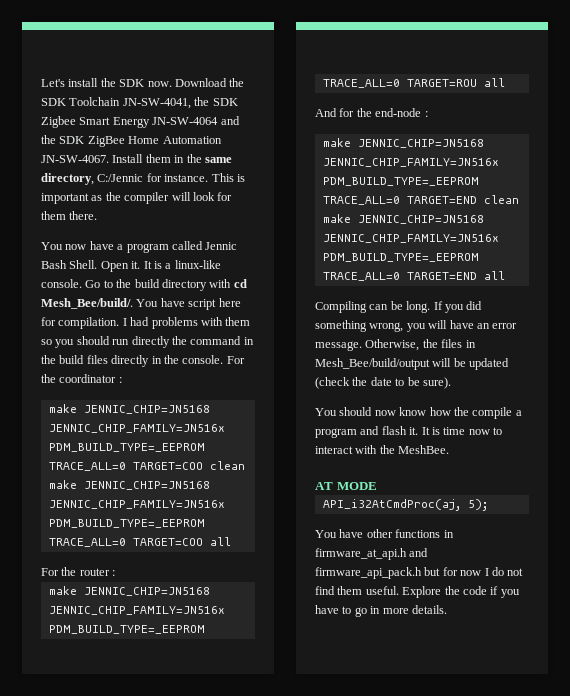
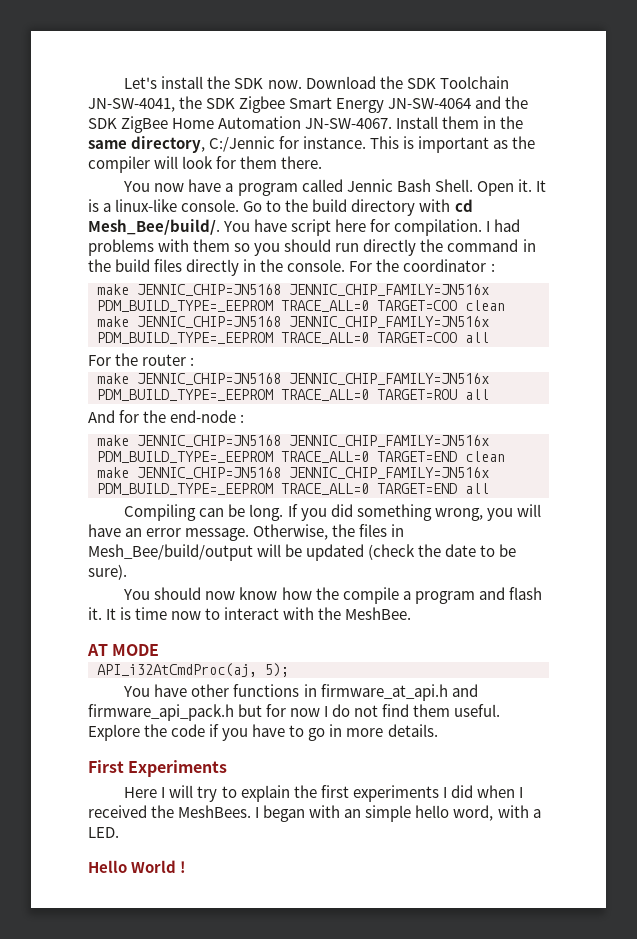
+ First Experiments
+ Here I will try to explain the first experiments I did when I received the MeshBees. I began with an simple hello word, with a LED.
+ Hello World !

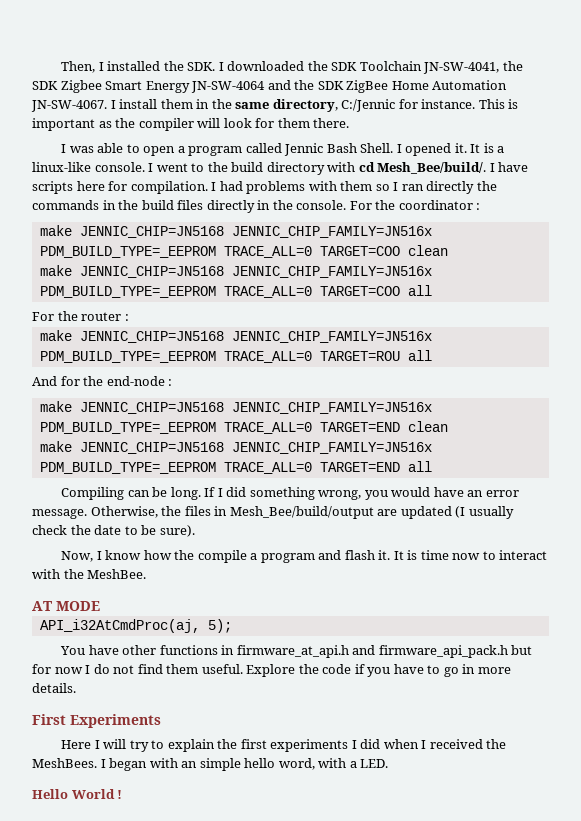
- Let's install the SDK now. Download the SDK Toolchain JN-SW-4041, the SDK Zigbee Smart Energy JN-SW-4064 and the SDK ZigBee Home Automation JN-SW-4067.
+ Then, I installed the SDK. I downloaded the SDK Toolchain JN-SW-4041, the SDK Zigbee Smart Energy JN-SW-4064 and the SDK ZigBee Home Automation JN-SW-4067.
- Install them in the same directory, C:/Jennic for instance.
+ I install them in the same directory, C:/Jennic for instance.
- You now have a program called Jennic Bash Shell.
+ I was able to open a program called Jennic Bash Shell.
- Open it.
+ I opened it.
- Go to the build directory with cd Mesh_Bee/build/.
+ I went to the build directory with cd Mesh_Bee/build/.
- You have script here for compilation.
+ I have scripts here for compilation.
- I had problems with them so you should run directly the command in the build files directly in the console.
+ I had problems with them so I ran directly the commands in the build files directly in the console.
- If you did something wrong, you will have an error message.
+ If I did something wrong, you would have an error message.
- Otherwise, the files in Mesh_Bee/build/output will be updated (check the date to be sure).
+ Otherwise, the files in Mesh_Bee/build/output are updated (I usually check the date to be sure).
- You should now know how the compile a program and flash it.
+ Now, I know how the compile a program and flash it.

